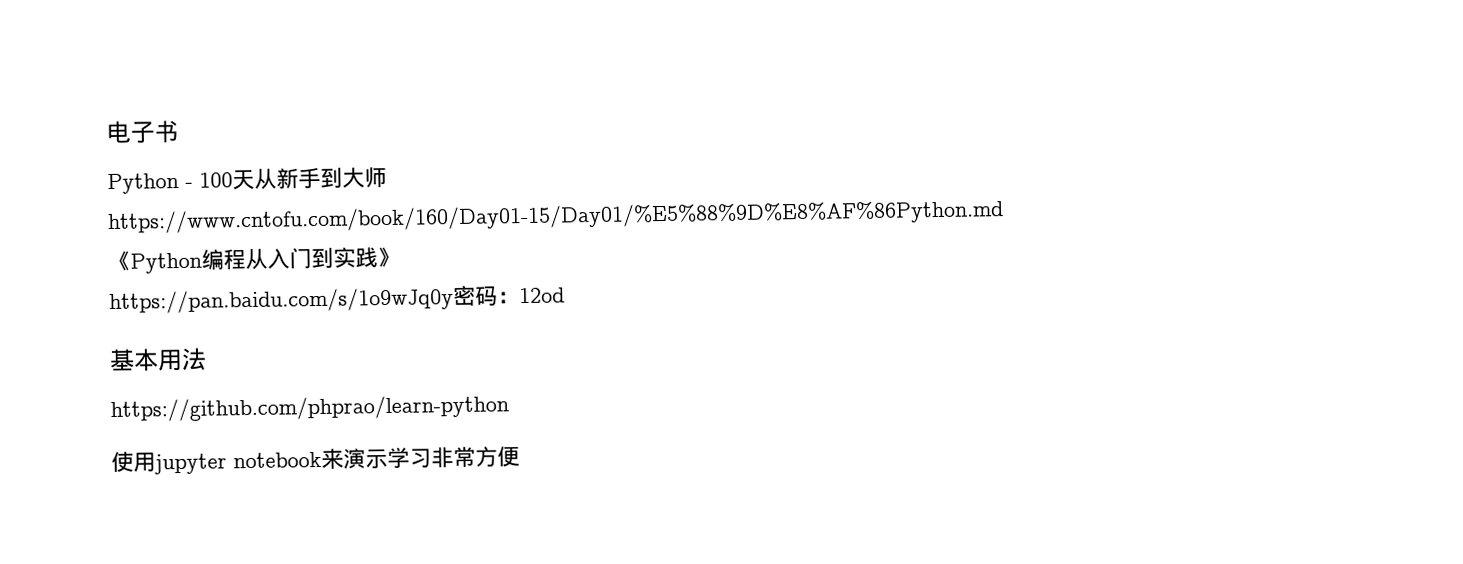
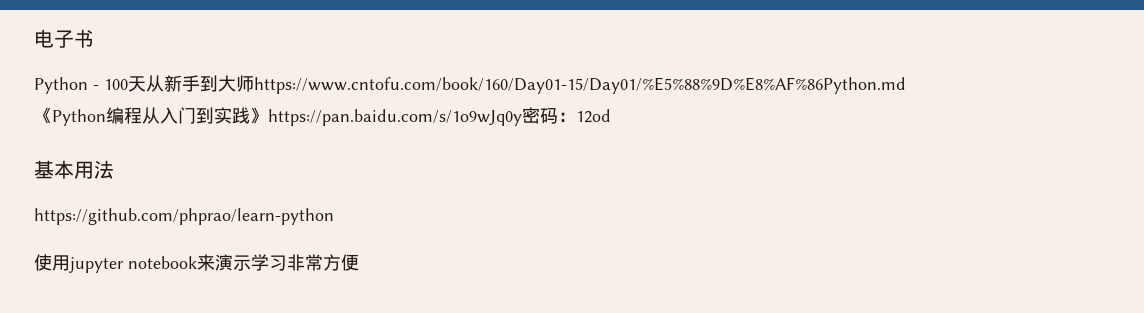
- Python - 100天从新手到大师
- https://www.cntofu.com/book/160/Day01-15/Day01/%E5%88%9D%E8%AF%86Python.md
+ Python - 100天从新手到大师https://www.cntofu.com/book/160/Day01-15/Day01/%E5%88%9D%E8%AF%86Python.md
- 《Python编程从入门到实践》
- https://pan.baidu.com/s/1o9wJq0y密码：12od
+ 《Python编程从入门到实践》https://pan.baidu.com/s/1o9wJq0y密码：12od

